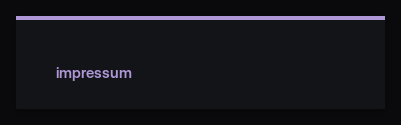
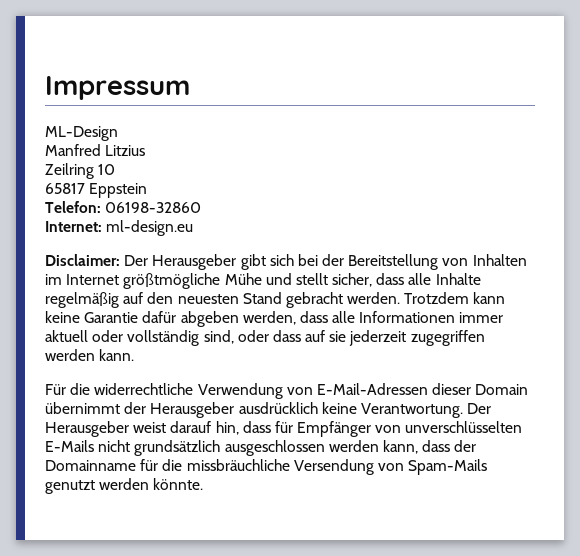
- impressum
+ Impressum
+ ML-Design
+ Manfred Litzius
+ Zeilring 10
+ 65817 Eppstein
+ Telefon: 06198-32860
+ Internet: ml-design.eu
+ Disclaimer: Der Herausgeber gibt sich bei der Bereitstellung von Inhalten im Internet größtmögliche Mühe und stellt sicher, dass alle Inhalte regelmäßig auf den neuesten Stand gebracht werden. Trotzdem kann keine Garantie dafür abgeben werden, dass alle Informationen immer aktuell oder vollständig sind, oder dass auf sie jederzeit zugegriffen werden kann.
+ Für die widerrechtliche Verwendung von E-Mail-Adressen dieser Domain übernimmt der Herausgeber ausdrücklich keine Verantwortung. Der Herausgeber weist darauf hin, dass für Empfänger von unverschlüsselten E-Mails nicht grundsätzlich ausgeschlossen werden kann, dass der Domainname für die missbräuchliche Versendung von Spam-Mails genutzt werden könnte.

